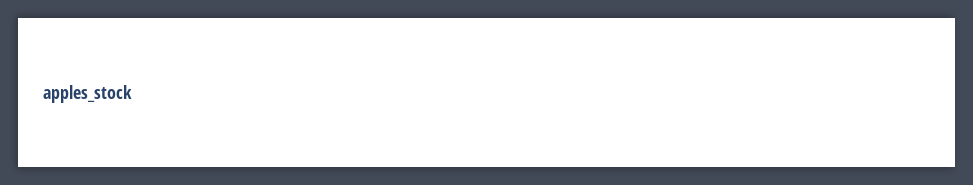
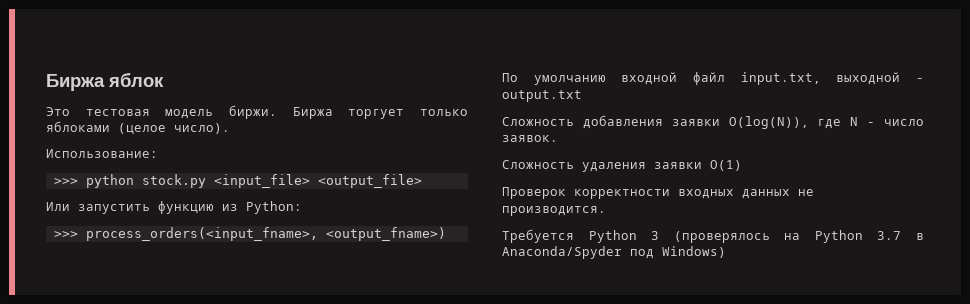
- apples_stock
+ Биржа яблок
+ Это тестовая модель биржи. Биржа торгует только яблоками (целое число).
+ Использование:
+ >>> python stock.py <input_file> <output_file>
+ Или запустить функцию из Python:
+ >>> process_orders(<input_fname>, <output_fname>)
+ По умолчанию входной файл input.txt, выходной - output.txt
+ Сложность добавления заявки O(log(N)), где N - число заявок.
+ Сложность удаления заявки O(1)
+ Проверок корректности входных данных не производится.
+ Требуется Python 3 (проверялось на Python 3.7 в Anaconda/Spyder под Windows)

